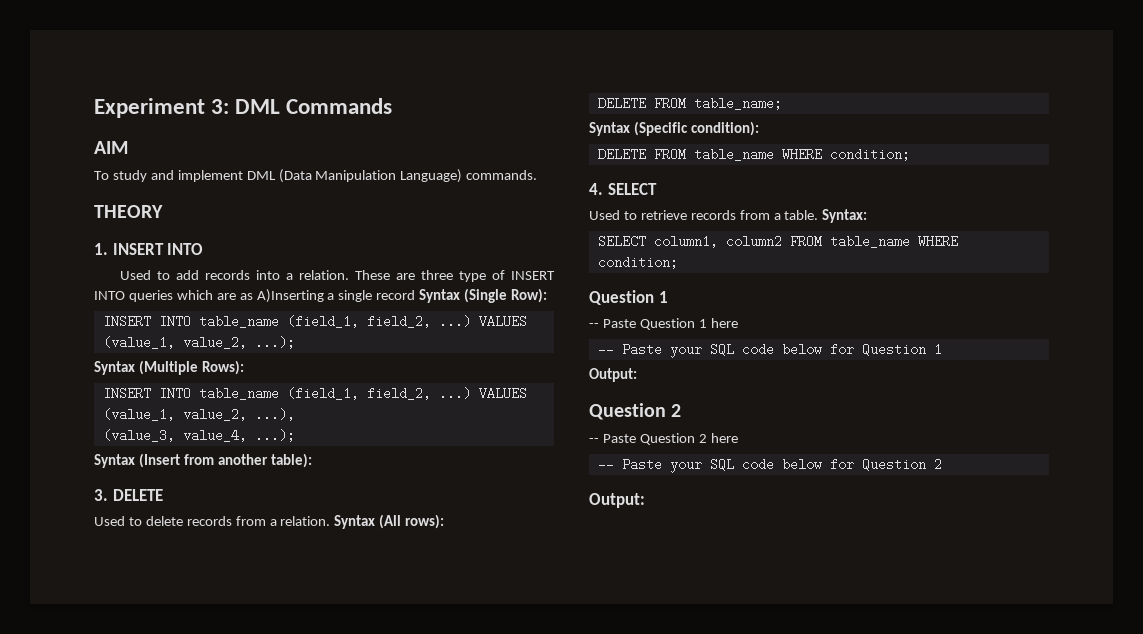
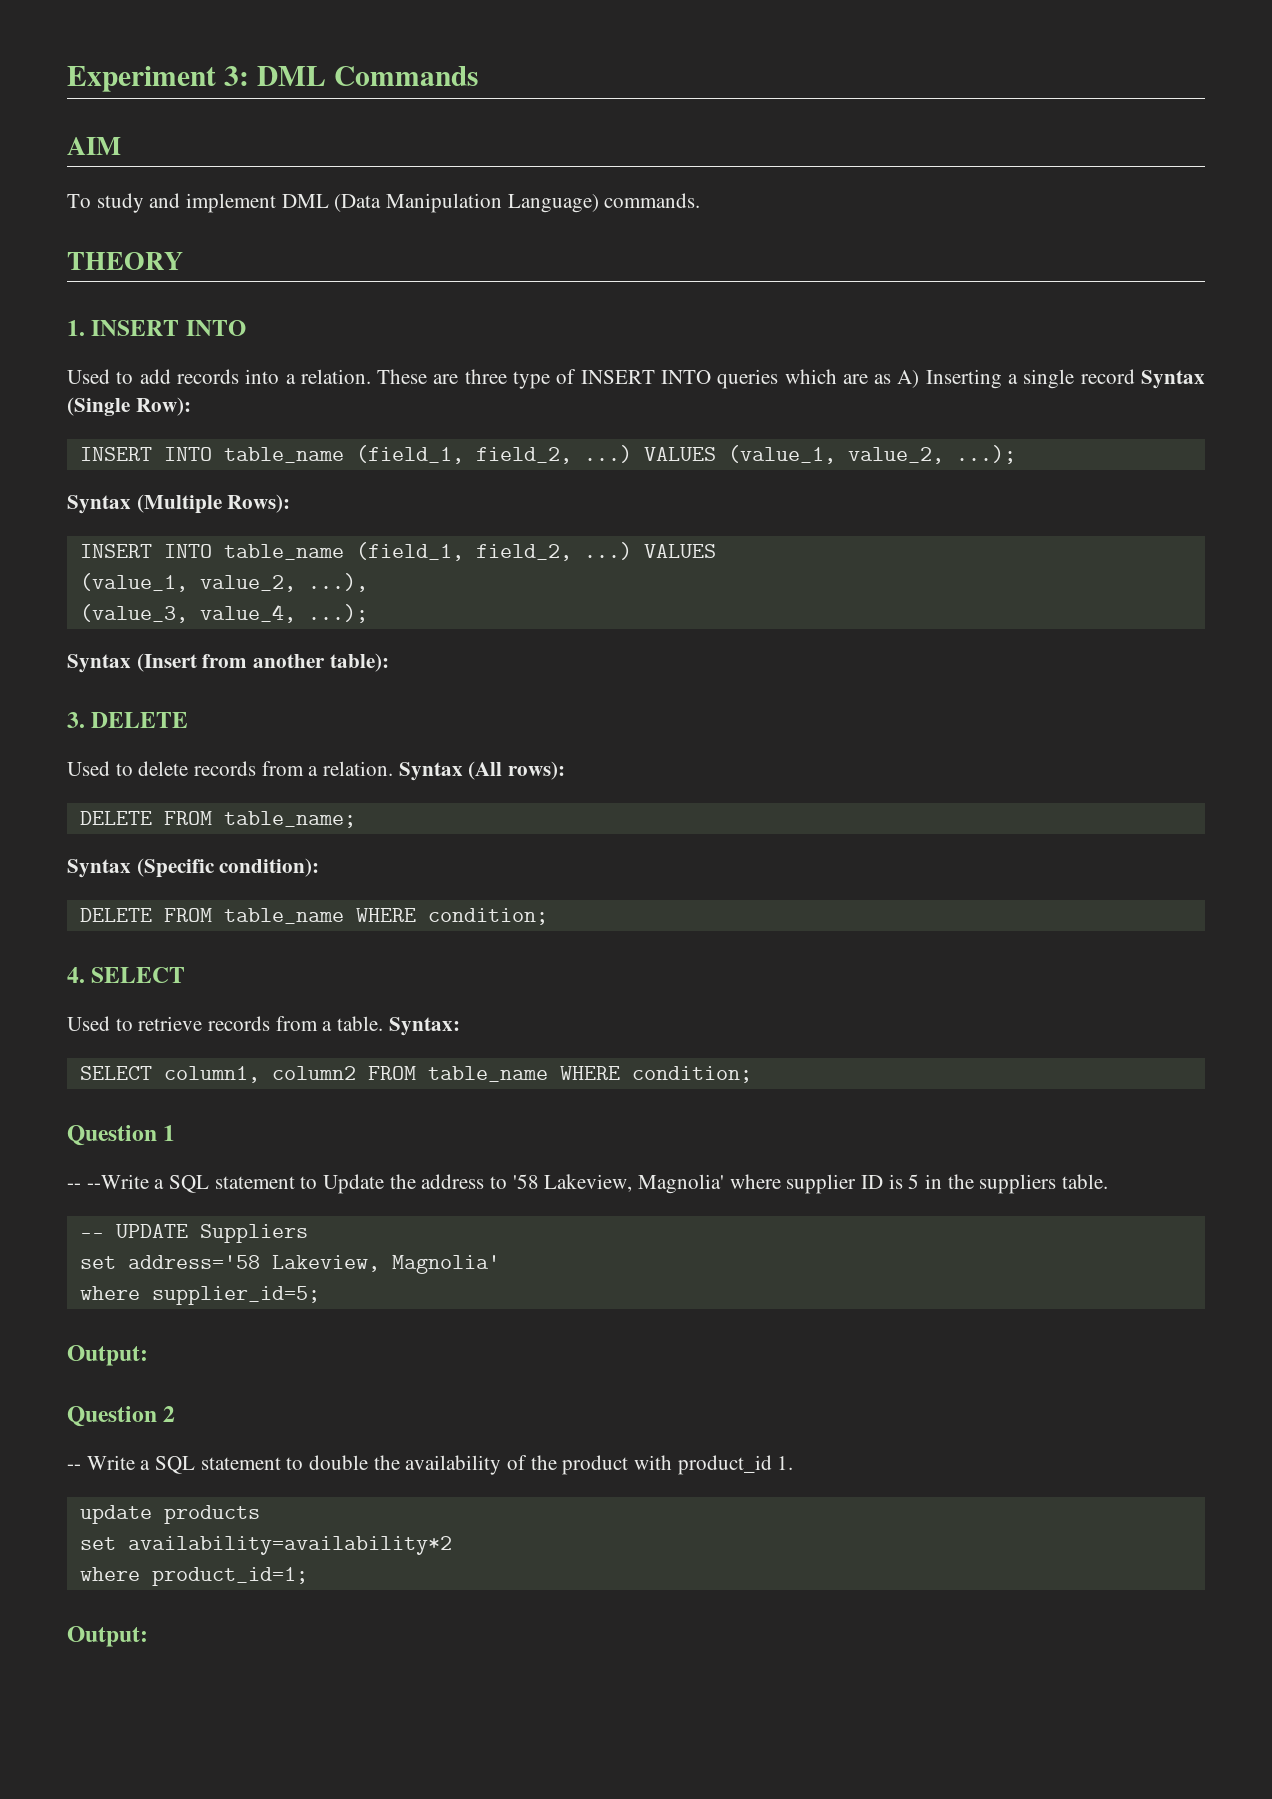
- These are three type of INSERT INTO queries which are as A)Inserting a single record Syntax (Single Row):
+ These are three type of INSERT INTO queries which are as A) Inserting a single record Syntax (Single Row):
- -- Paste Question 1 here
- -- Paste your SQL code below for Question 1
+ -- --Write a SQL statement to Update the address to '58 Lakeview, Magnolia' where supplier ID is 5 in the suppliers table.
+ -- UPDATE Suppliers
+ set address='58 Lakeview, Magnolia'
+ where supplier_id=5;
  Output:
  Question 2
- -- Paste Question 2 here
- -- Paste your SQL code below for Question 2
+ -- Write a SQL statement to double the availability of the product with product_id 1.
+ update products
+ set availability=availability*2
+ where product_id=1;

